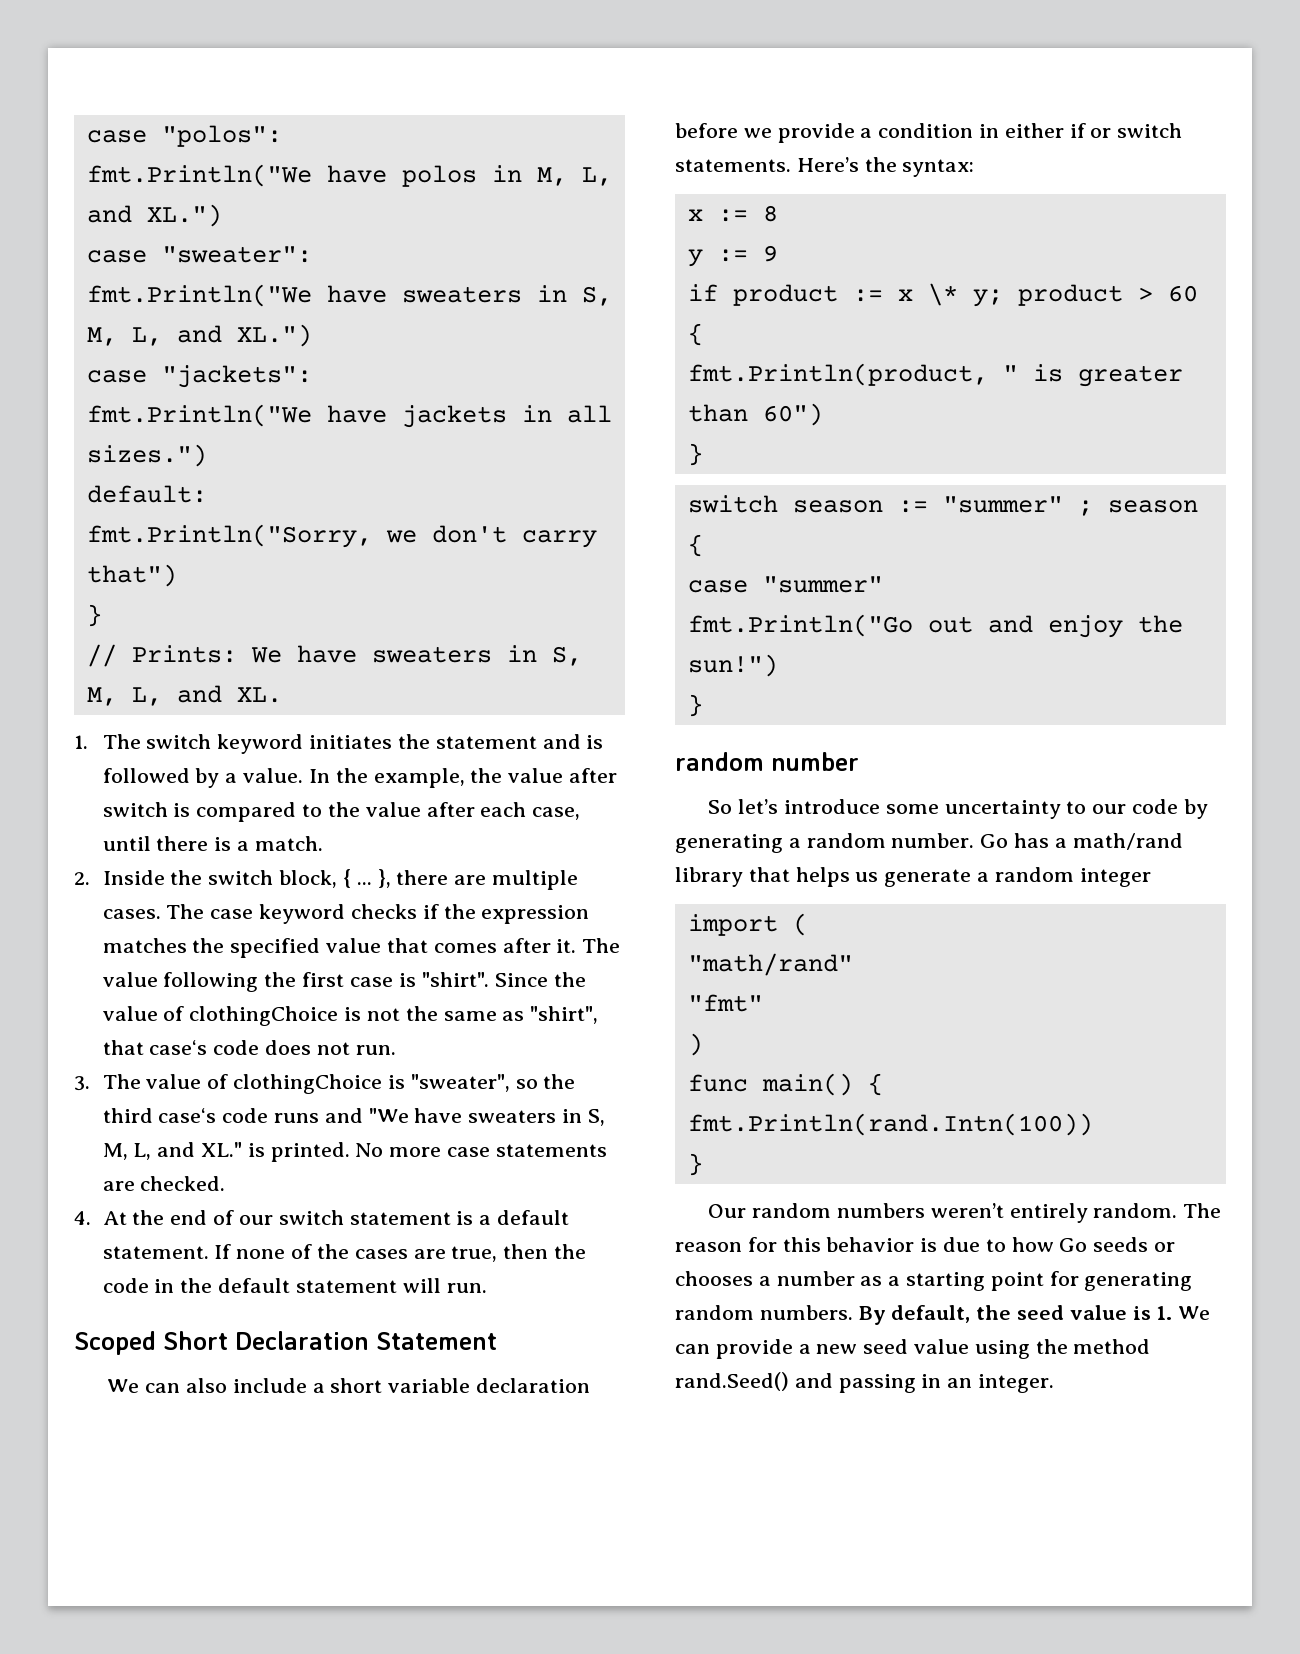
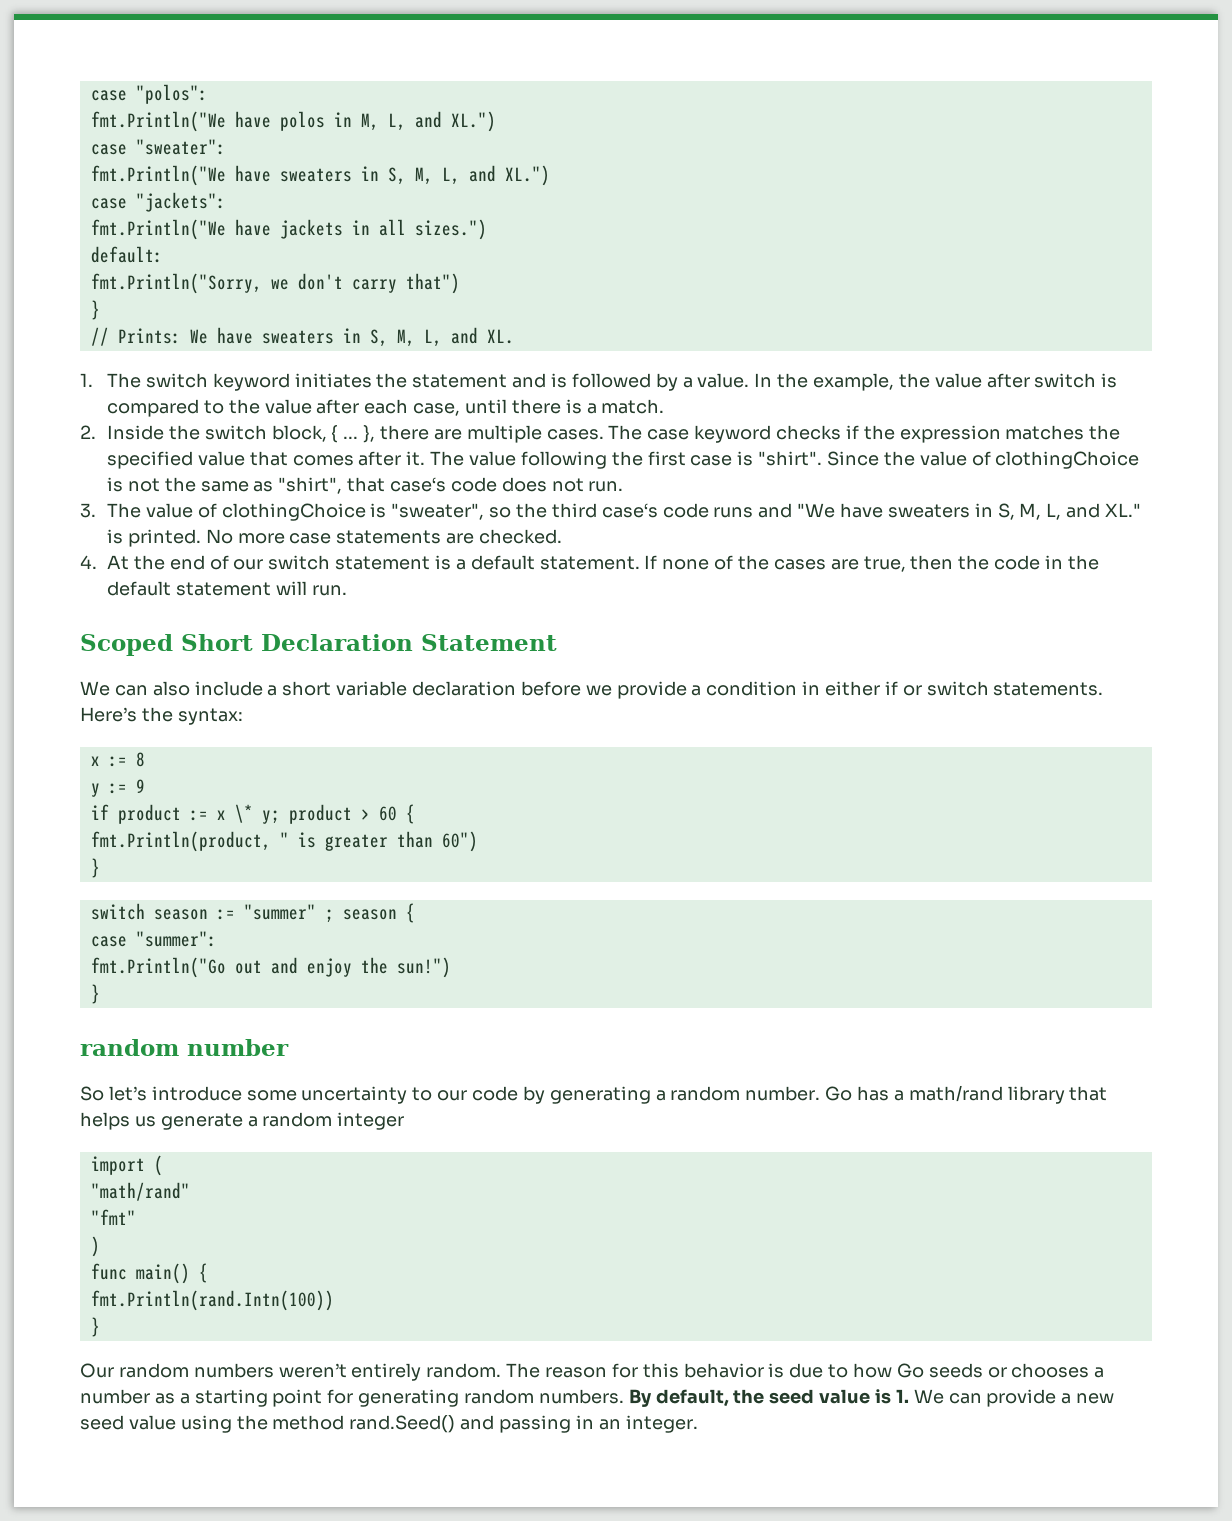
- case "summer"
+ case "summer":

